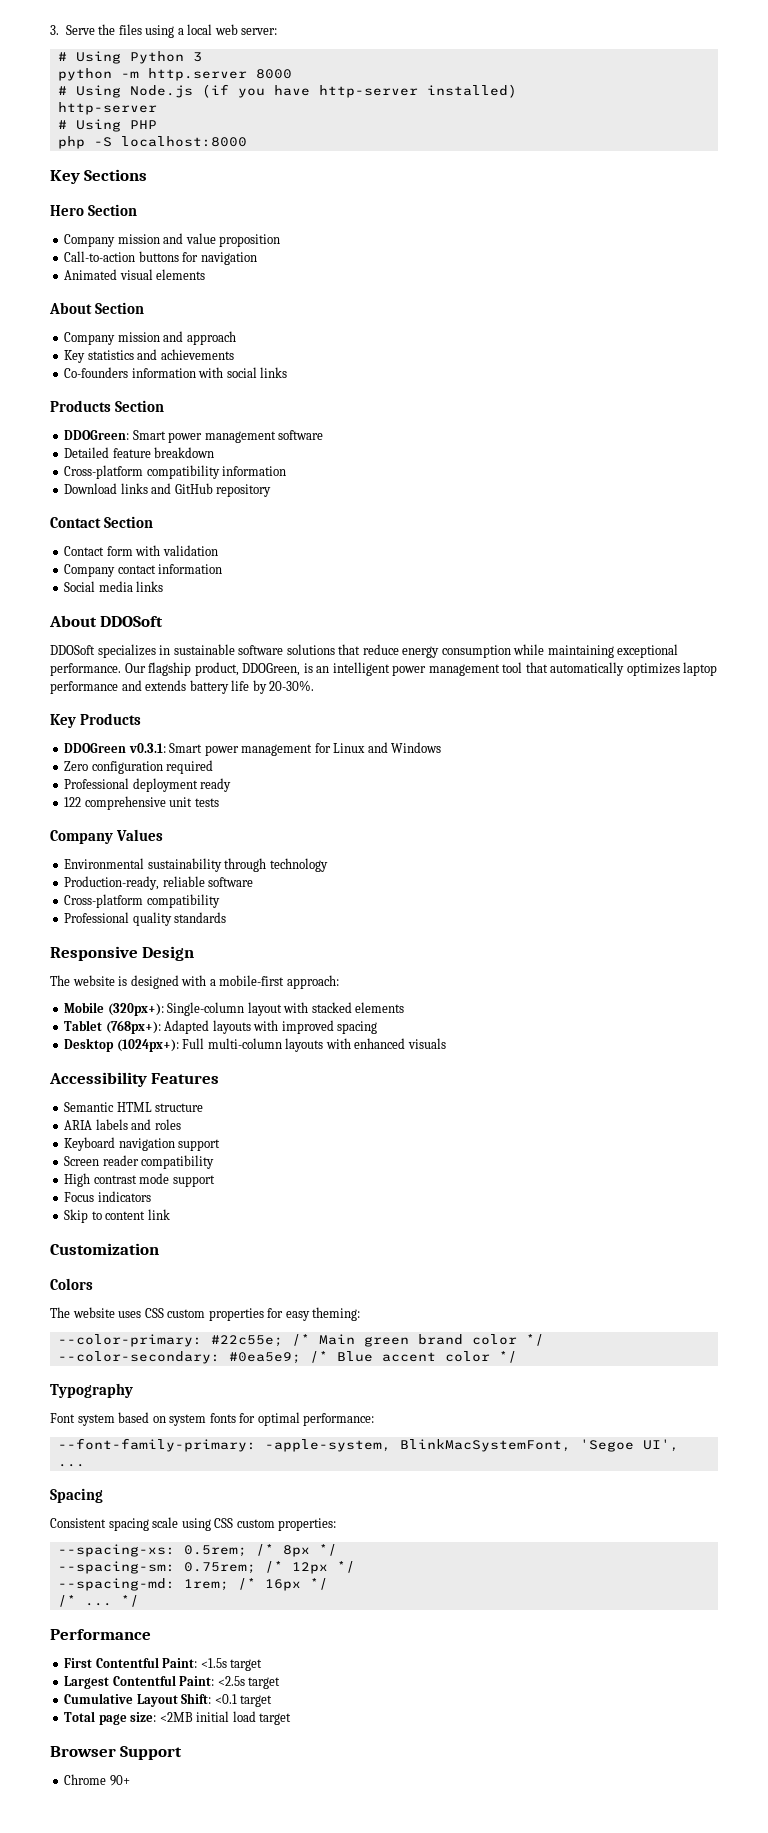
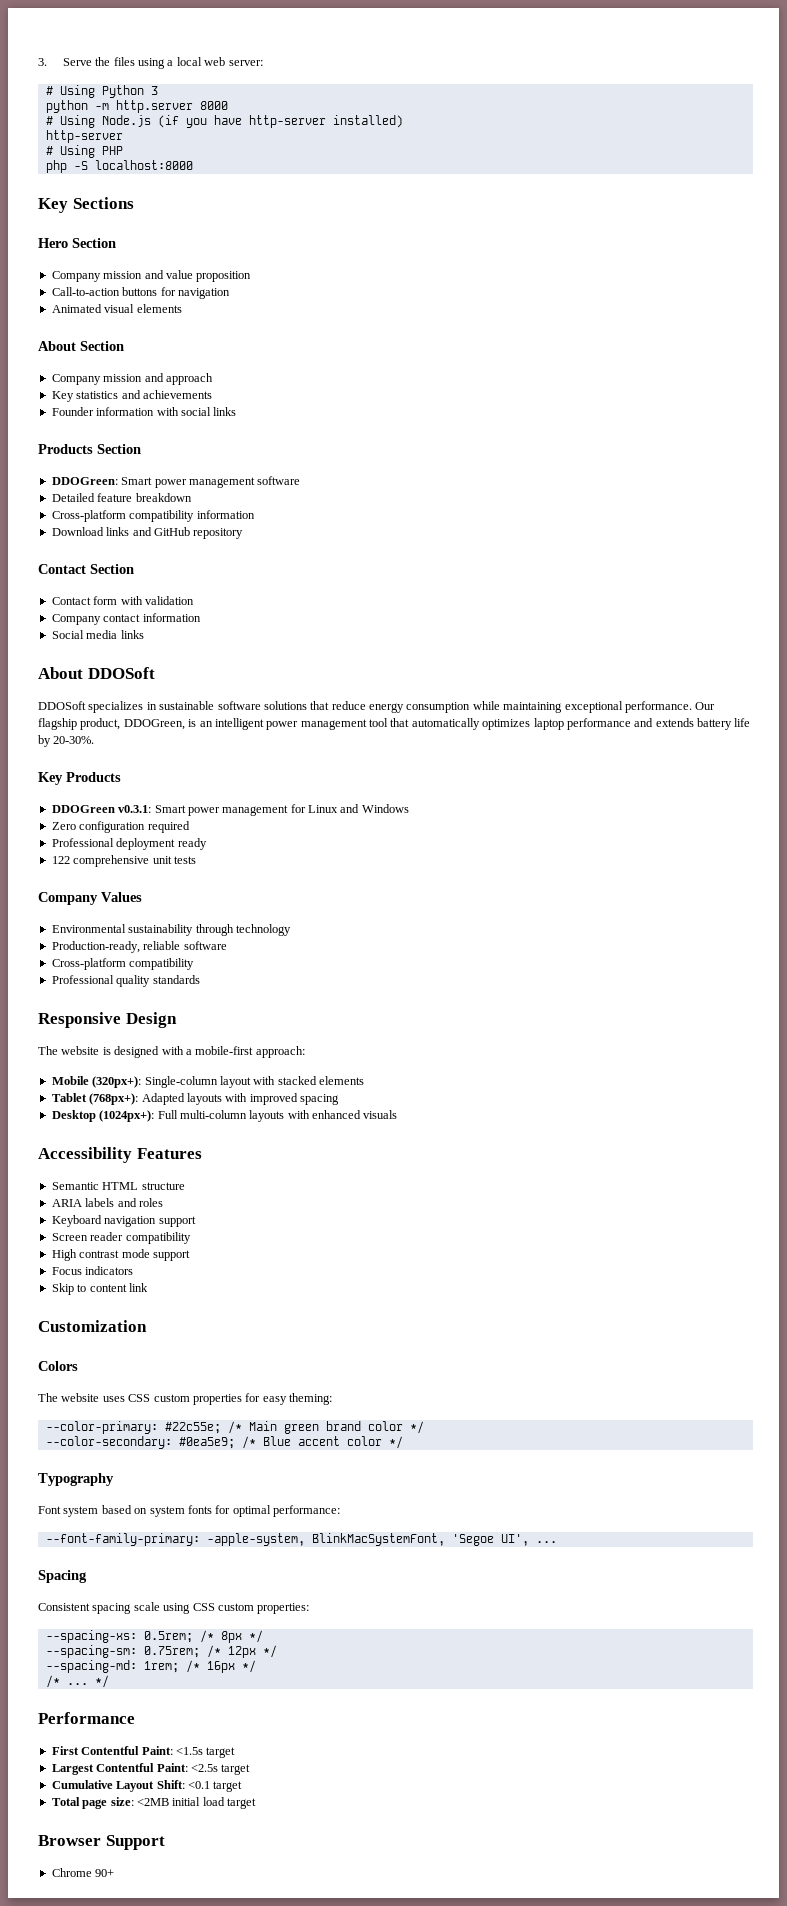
- Co-founders information with social links
+ Founder information with social links

